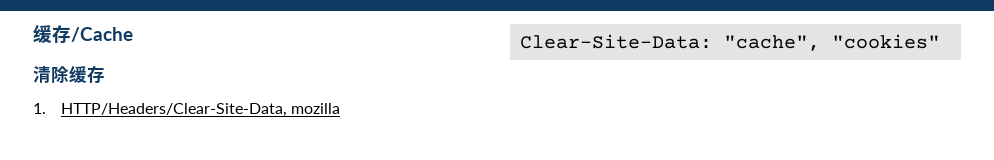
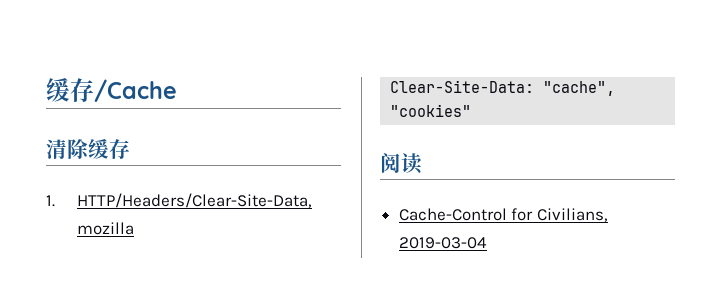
+ 阅读
+ Cache-Control for Civilians, 2019-03-04

